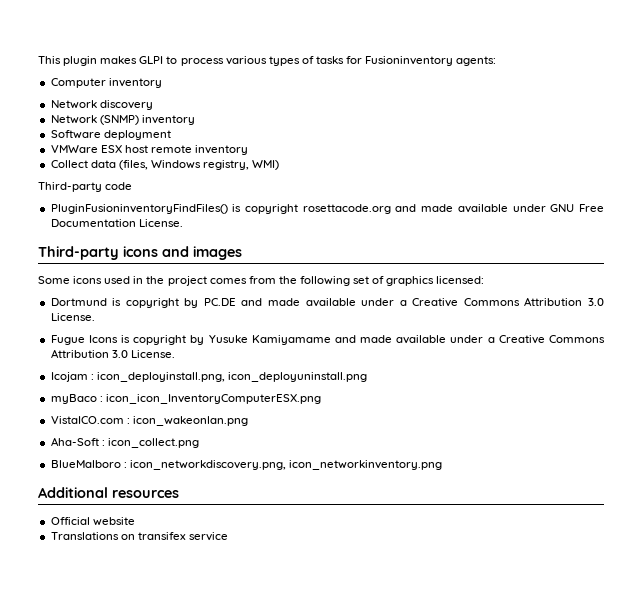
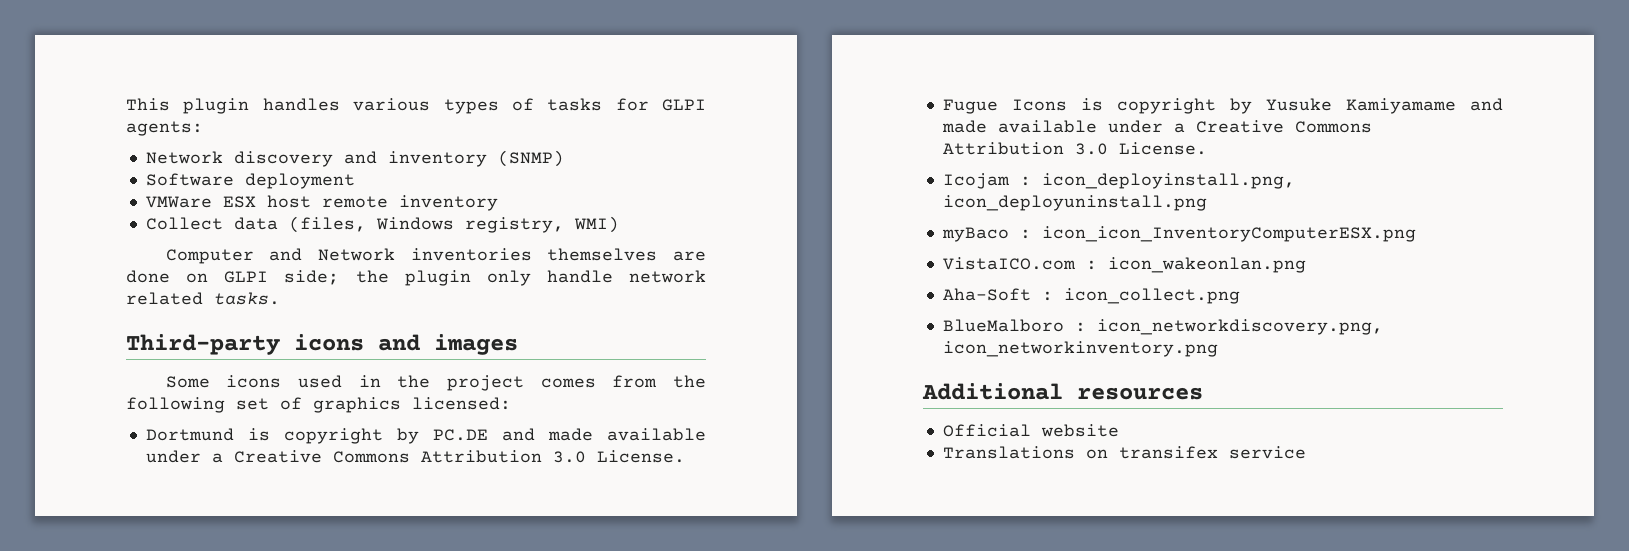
- This plugin makes GLPI to process various types of tasks for Fusioninventory agents:
+ This plugin handles various types of tasks for GLPI agents:
- Computer inventory
- Network discovery
- Network (SNMP) inventory
+ Network discovery and inventory (SNMP)
- Third-party code
- PluginFusioninventoryFindFiles() is copyright rosettacode.org and made available under GNU Free Documentation License.
+ Computer and Network inventories themselves are done on GLPI side; the plugin only handle network related tasks.

